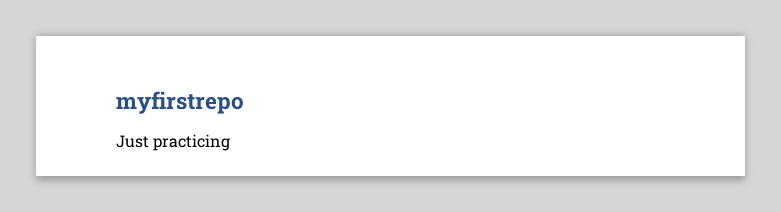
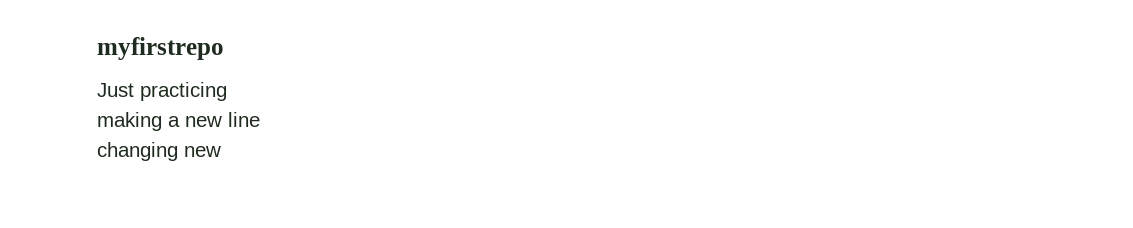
+ making a new line
+ changing new

